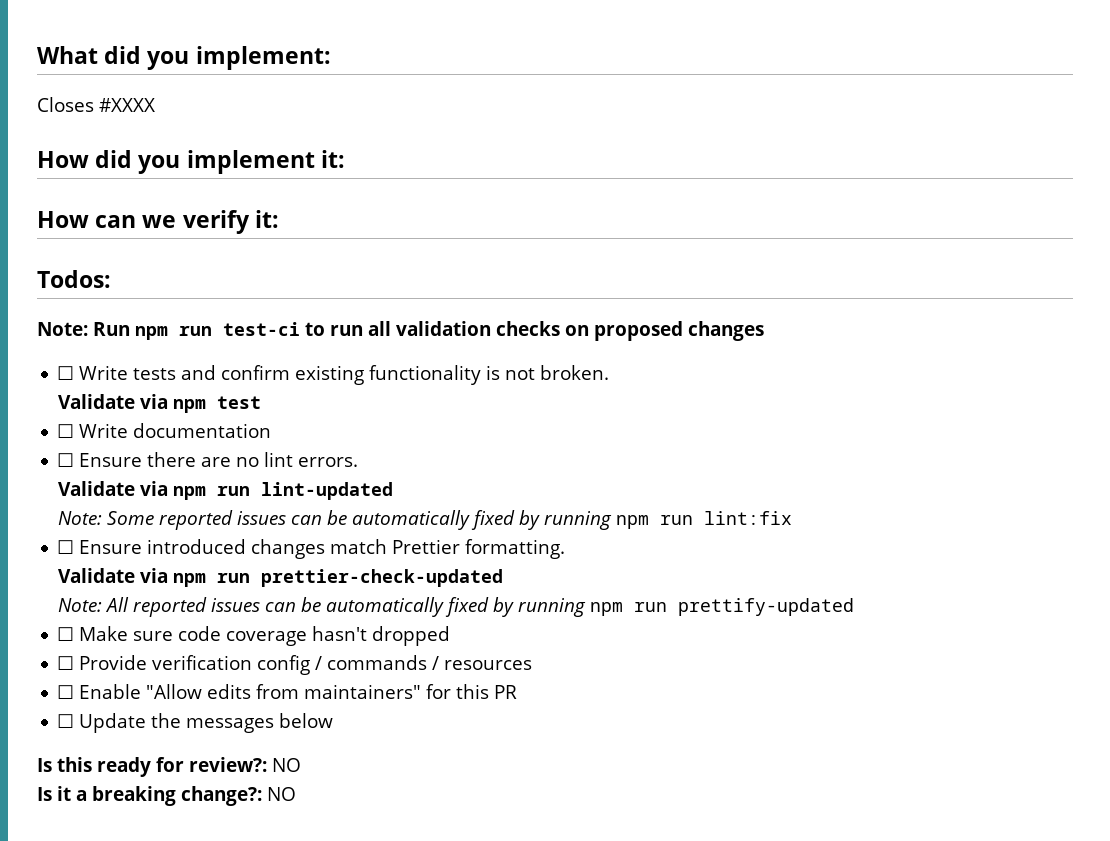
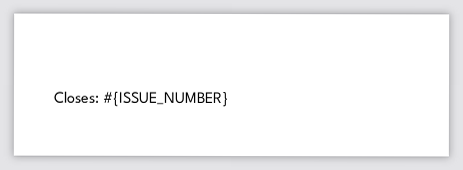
- What did you implement:
- Closes #XXXX
- How did you implement it:
- How can we verify it:
- Todos:
- Note: Run npm run test-ci to run all validation checks on proposed changes
- ☐ Write tests and confirm existing functionality is not broken.
- Validate via npm test
- ☐ Write documentation
- ☐ Ensure there are no lint errors.
- Validate via npm run lint-updated
- Note: Some reported issues can be automatically fixed by running npm run lint:fix
- ☐ Ensure introduced changes match Prettier formatting.
- Validate via npm run prettier-check-updated
- Note: All reported issues can be automatically fixed by running npm run prettify-updated
- ☐ Make sure code coverage hasn't dropped
- ☐ Provide verification config / commands / resources
- ☐ Enable "Allow edits from maintainers" for this PR
- ☐ Update the messages below
- Is this ready for review?: NO
- Is it a breaking change?: NO
+ Closes: #{ISSUE_NUMBER}

